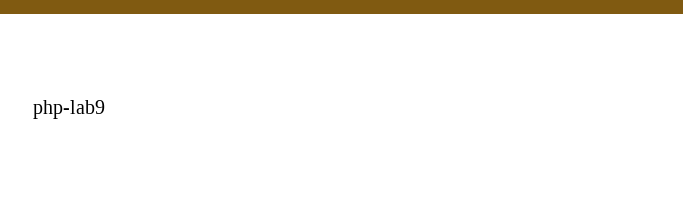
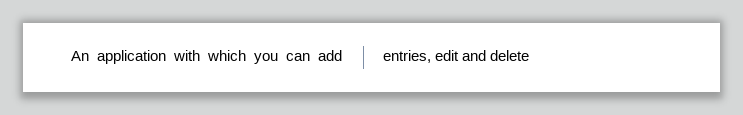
- php-lab9
+ An application with which you can add entries, edit and delete

